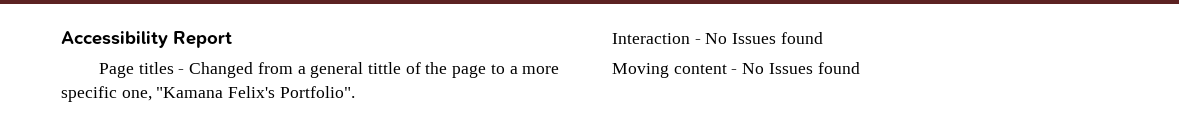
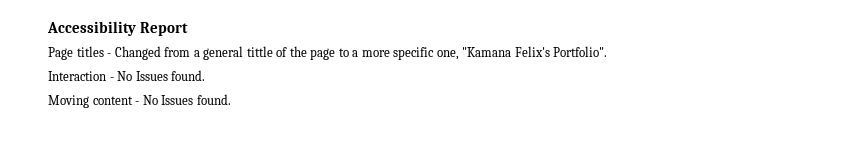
- Interaction - No Issues found
+ Interaction - No Issues found.
- Moving content - No Issues found
+ Moving content - No Issues found.

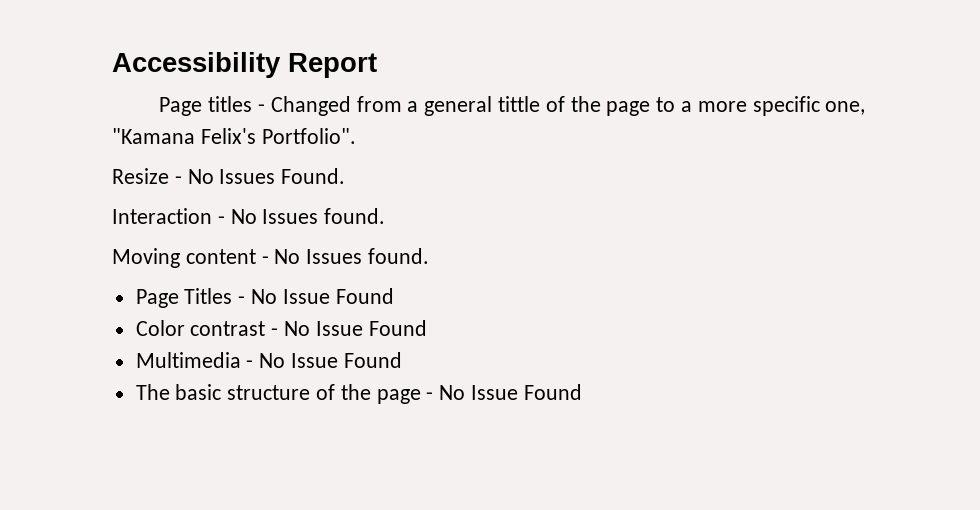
+ Resize - No Issues Found.
+ Page Titles - No Issue Found
+ Color contrast - No Issue Found
+ Multimedia - No Issue Found
+ The basic structure of the page - No Issue Found

